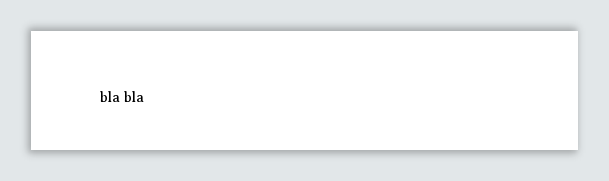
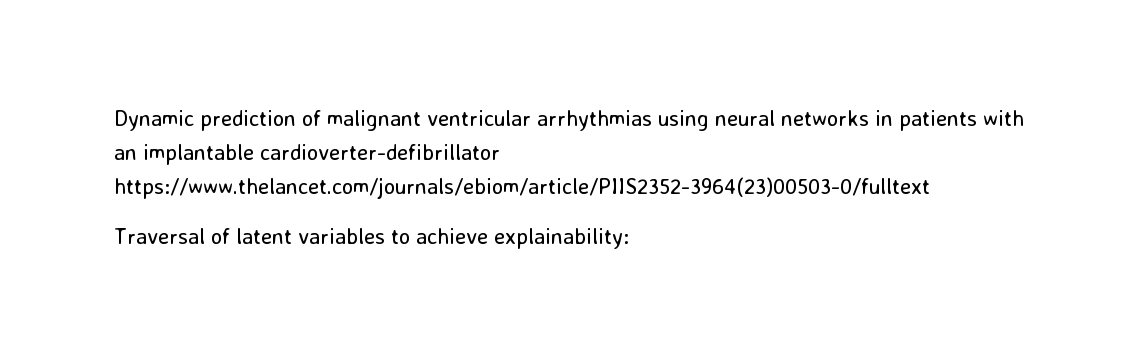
- bla bla
+ Dynamic prediction of malignant ventricular arrhythmias using neural networks in patients with an implantable cardioverter-defibrillator https://www.thelancet.com/journals/ebiom/article/PIIS2352-3964(23)00503-0/fulltext
+ Traversal of latent variables to achieve explainability:

